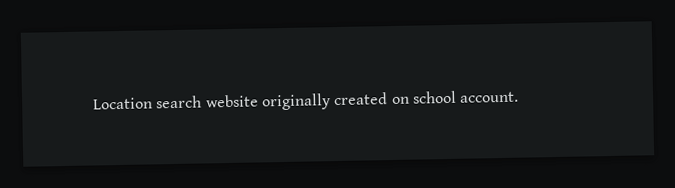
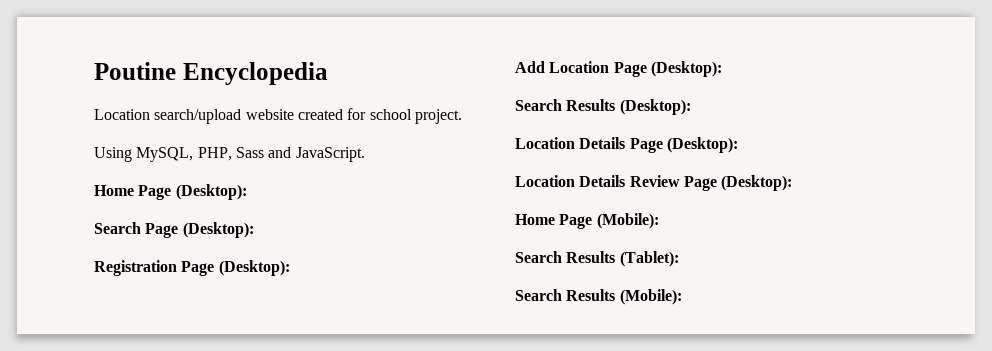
- Location search website originally created on school account.
+ Poutine Encyclopedia
+ Location search/upload website created for school project.
+ Using MySQL, PHP, Sass and JavaScript.
+ Home Page (Desktop):
+ Search Page (Desktop):
+ Registration Page (Desktop):
+ Add Location Page (Desktop):
+ Search Results (Desktop):
+ Location Details Page (Desktop):
+ Location Details Review Page (Desktop):
+ Home Page (Mobile):
+ Search Results (Tablet):
+ Search Results (Mobile):

